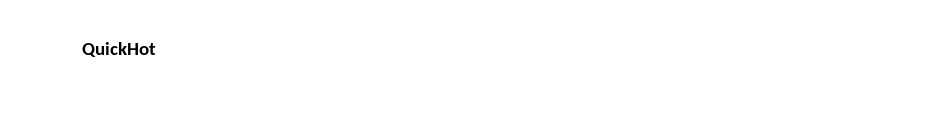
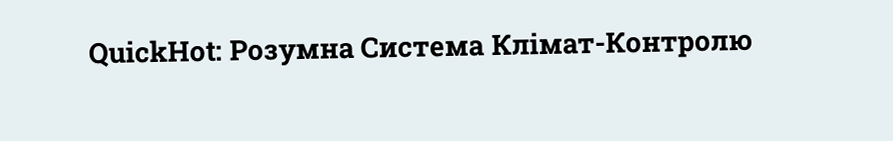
- QuickHot
+ QuickHot: Розумна Система Клімат-Контролю

